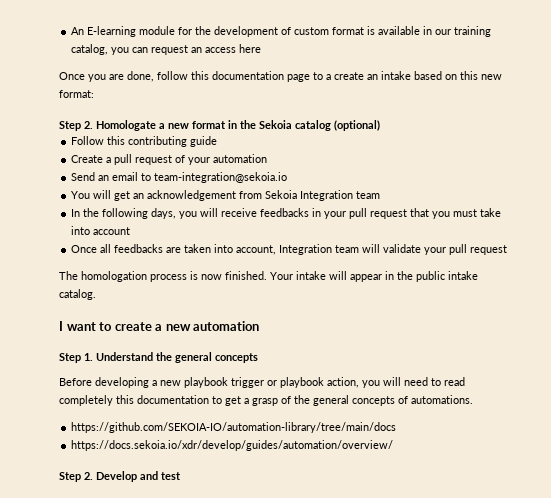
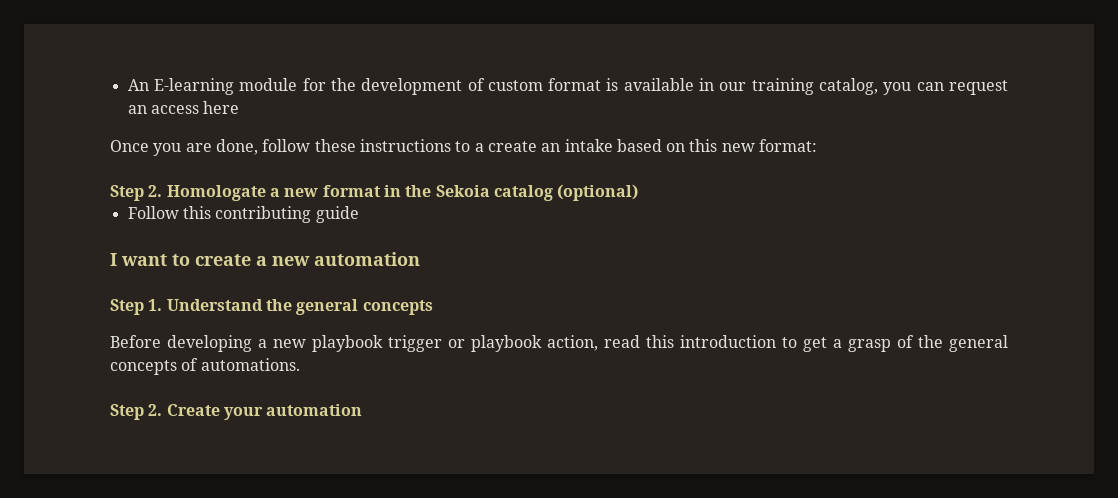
- Once you are done, follow this documentation page to a create an intake based on this new format:
+ Once you are done, follow these instructions to a create an intake based on this new format:
- Create a pull request of your automation
- Send an email to team-integration@sekoia.io
- You will get an acknowledgement from Sekoia Integration team
- In the following days, you will receive feedbacks in your pull request that you must take into account
- Once all feedbacks are taken into account, Integration team will validate your pull request
- The homologation process is now finished. Your intake will appear in the public intake catalog.
- Before developing a new playbook trigger or playbook action, you will need to read completely this documentation to get a grasp of the general concepts of automations.
+ Before developing a new playbook trigger or playbook action, read this introduction to get a grasp of the general concepts of automations.
- https://github.com/SEKOIA-IO/automation-library/tree/main/docs
- https://docs.sekoia.io/xdr/develop/guides/automation/overview/
- Step 2. Develop and test
+ Step 2. Create your automation

